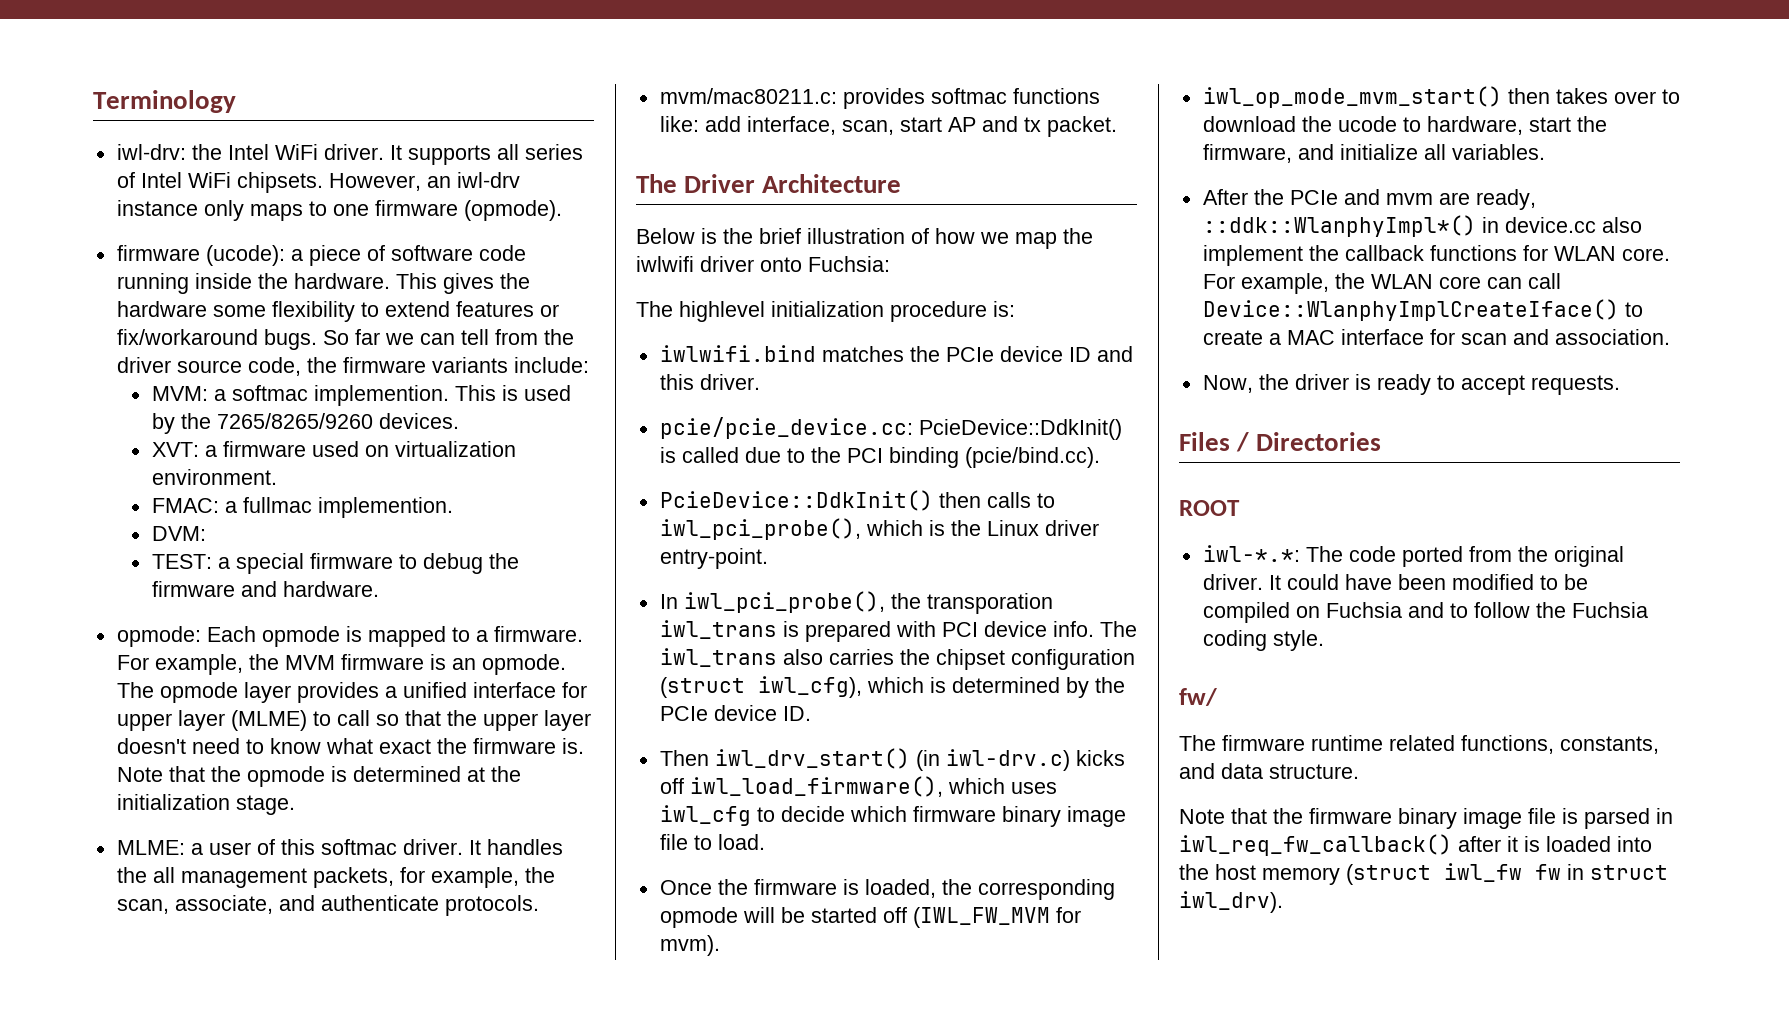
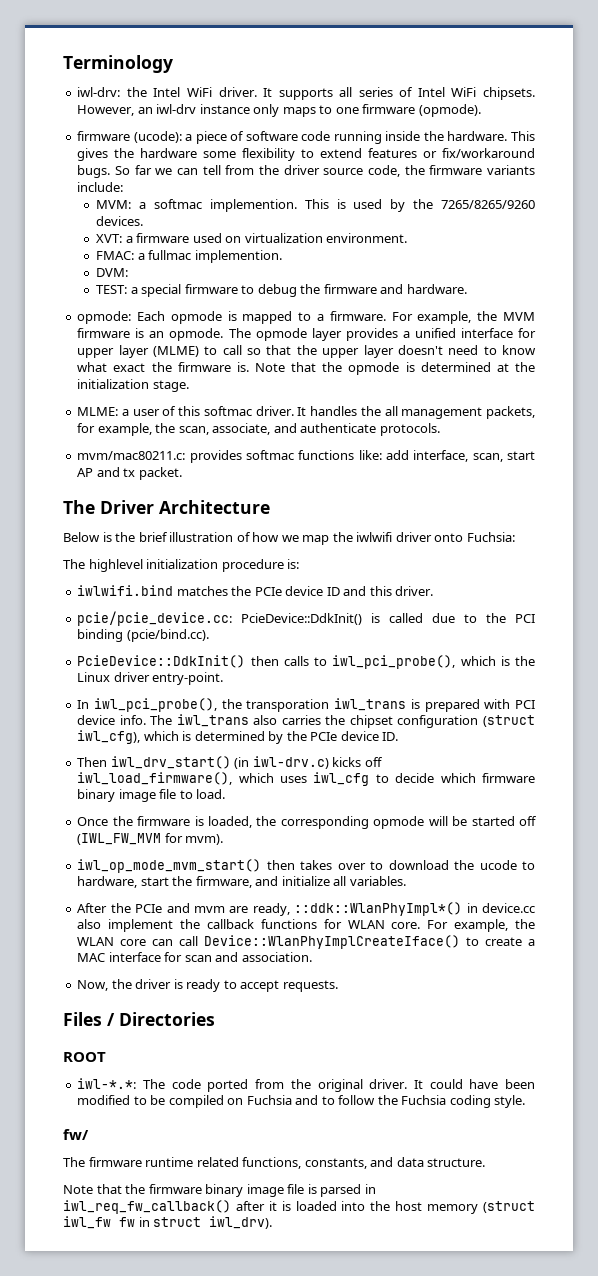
- After the PCIe and mvm are ready, ::ddk::WlanphyImpl*() in device.cc also implement the callback functions for WLAN core.
+ After the PCIe and mvm are ready, ::ddk::WlanPhyImpl*() in device.cc also implement the callback functions for WLAN core.
- For example, the WLAN core can call Device::WlanphyImplCreateIface() to create a MAC interface for scan and association.
+ For example, the WLAN core can call Device::WlanPhyImplCreateIface() to create a MAC interface for scan and association.

